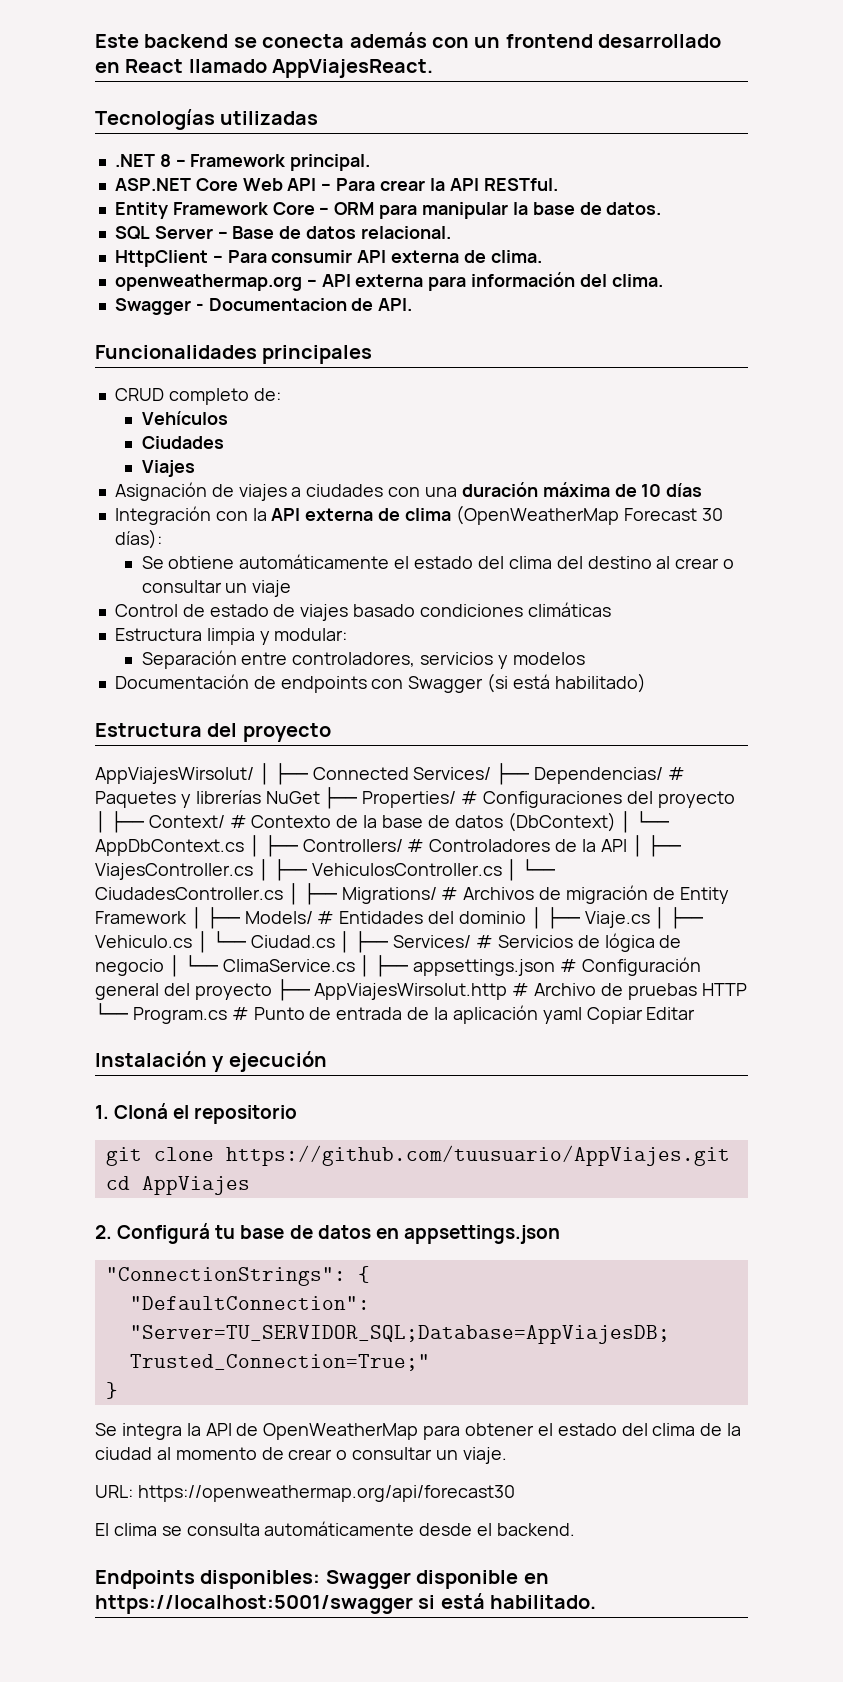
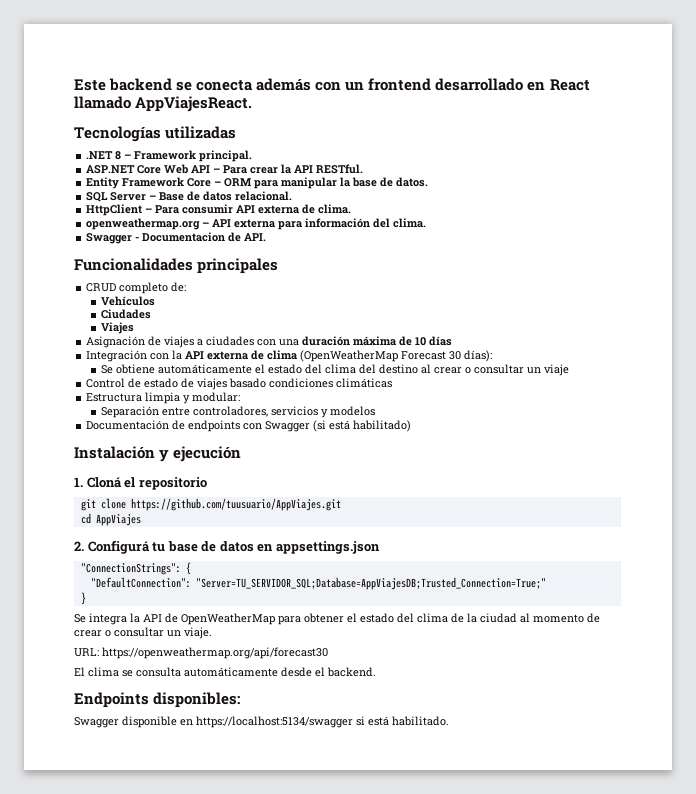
- Estructura del proyecto
- AppViajesWirsolut/ │ ├── Connected Services/ ├── Dependencias/ # Paquetes y librerías NuGet ├── Properties/ # Configuraciones del proyecto │ ├── Context/ # Contexto de la base de datos (DbContext) │ └── AppDbContext.cs │ ├── Controllers/ # Controladores de la API │ ├── ViajesController.cs │ ├── VehiculosController.cs │ └── CiudadesController.cs │ ├── Migrations/ # Archivos de migración de Entity Framework │ ├── Models/ # Entidades del dominio │ ├── Viaje.cs │ ├── Vehiculo.cs │ └── Ciudad.cs │ ├── Services/ # Servicios de lógica de negocio │ └── ClimaService.cs │ ├── appsettings.json # Configuración general del proyecto ├── AppViajesWirsolut.http # Archivo de pruebas HTTP └── Program.cs # Punto de entrada de la aplicación yaml Copiar Editar
- Endpoints disponibles: Swagger disponible en https://localhost:5001/swagger si está habilitado.
+ Endpoints disponibles:
+ Swagger disponible en https://localhost:5134/swagger si está habilitado.

